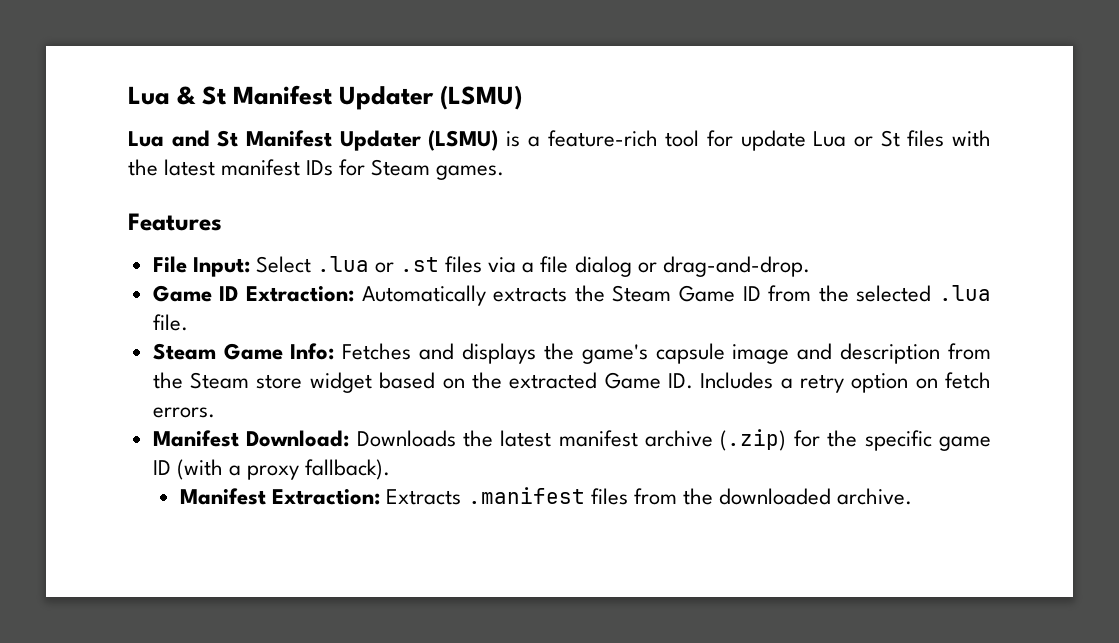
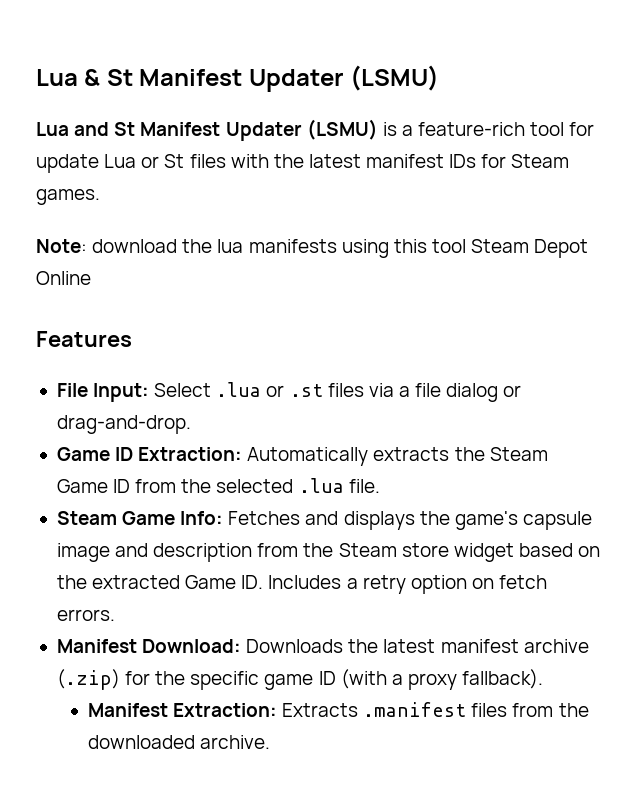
+ Note: download the lua manifests using this tool Steam Depot Online

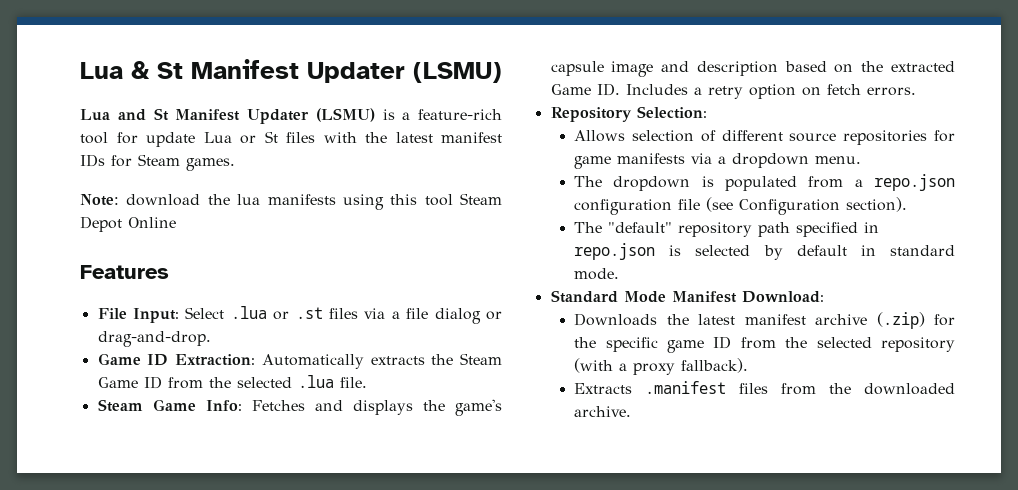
- Steam Game Info: Fetches and displays the game's capsule image and description from the Steam store widget based on the extracted Game ID. Includes a retry option on fetch errors.
+ Steam Game Info: Fetches and displays the game's capsule image and description based on the extracted Game ID. Includes a retry option on fetch errors.
- Manifest Download: Downloads the latest manifest archive (.zip) for the specific game ID (with a proxy fallback).
+ Repository Selection:
+ Allows selection of different source repositories for game manifests via a dropdown menu.
+ The dropdown is populated from a repo.json configuration file (see Configuration section).
+ The "default" repository path specified in repo.json is selected by default in standard mode.
+ Standard Mode Manifest Download:
+ Downloads the latest manifest archive (.zip) for the specific game ID from the selected repository (with a proxy fallback).
- Manifest Extraction: Extracts .manifest files from the downloaded archive.
+ Extracts .manifest files from the downloaded archive.

